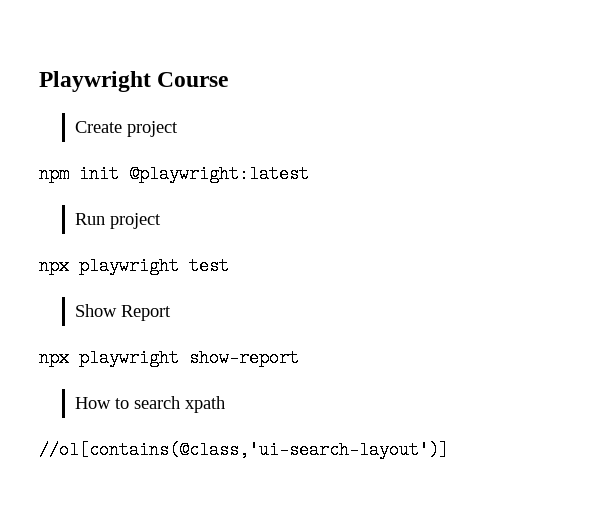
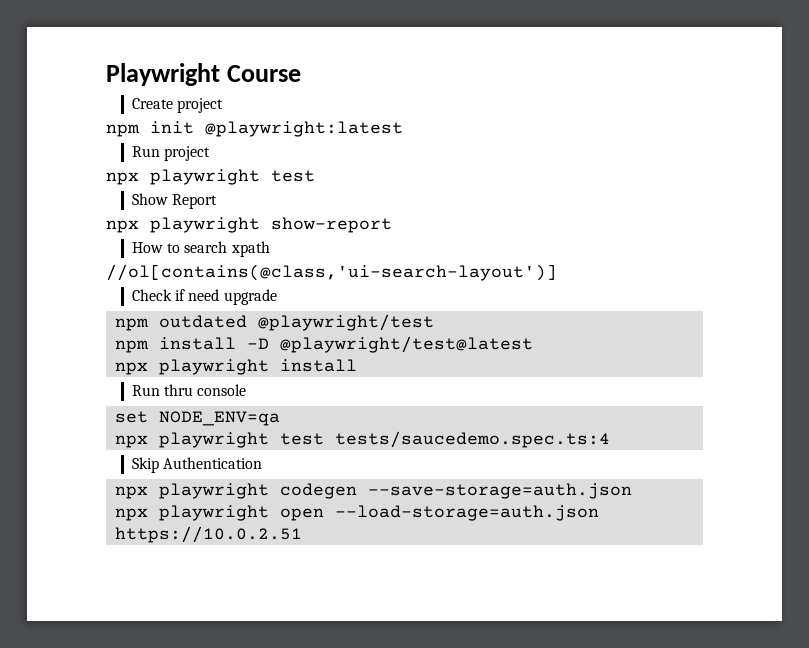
+ Check if need upgrade
+ npm outdated @playwright/test
+ npm install -D @playwright/test@latest
+ npx playwright install
+ Run thru console
+ set NODE_ENV=qa
+ npx playwright test tests/saucedemo.spec.ts:4
+ Skip Authentication
+ npx playwright codegen --save-storage=auth.json
+ npx playwright open --load-storage=auth.json https://10.0.2.51

